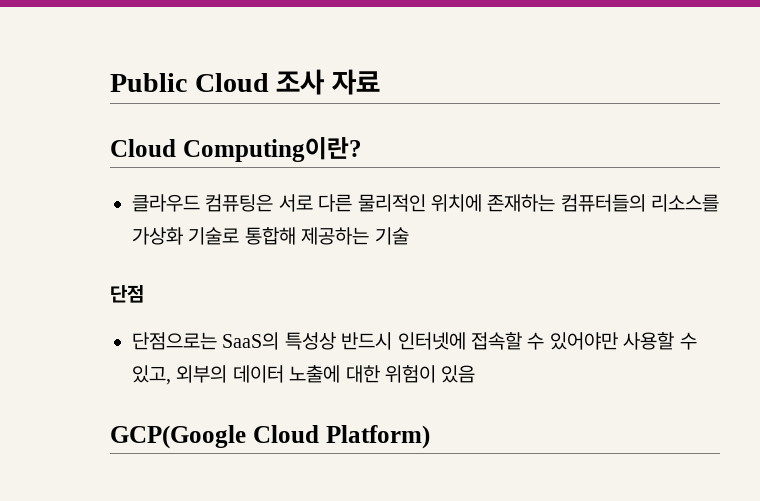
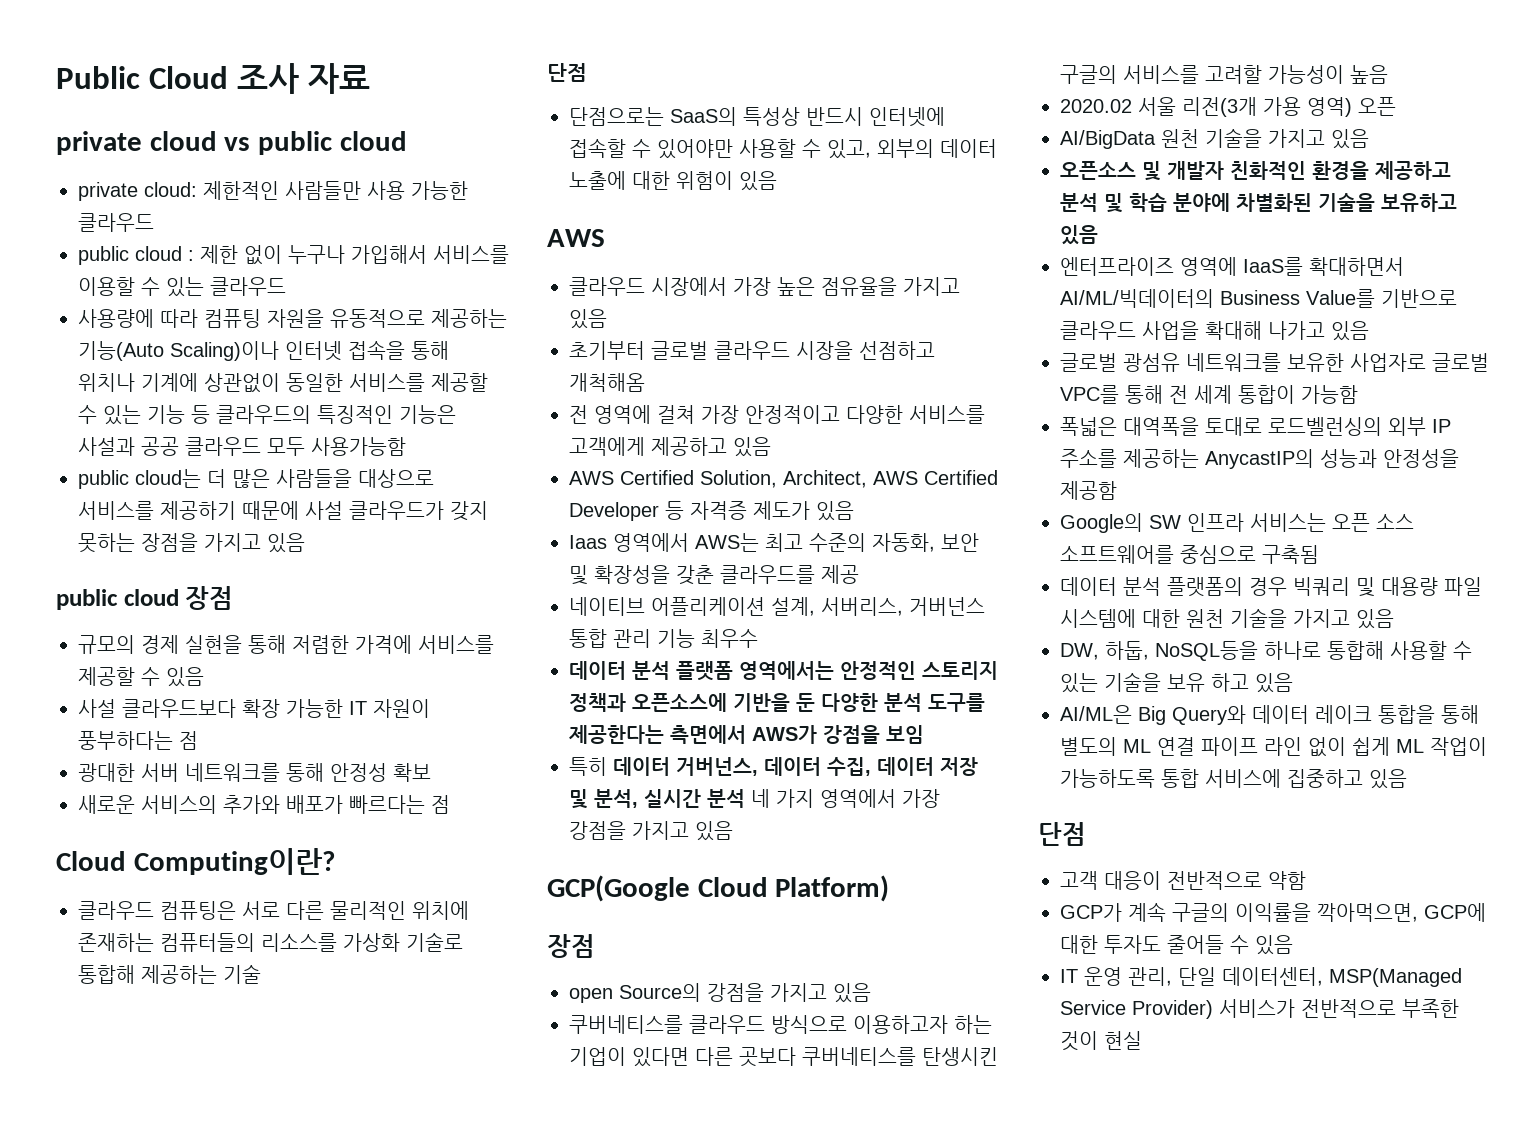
+ private cloud vs public cloud
+ private cloud: 제한적인 사람들만 사용 가능한 클라우드
+ public cloud : 제한 없이 누구나 가입해서 서비스를 이용할 수 있는 클라우드
+ 사용량에 따라 컴퓨팅 자원을 유동적으로 제공하는 기능(Auto Scaling)이나 인터넷 접속을 통해 위치나 기계에 상관없이 동일한 서비스를 제공할 수 있는 기능 등 클라우드의 특징적인 기능은 사설과 공공 클라우드 모두 사용가능함
+ public cloud는 더 많은 사람들을 대상으로 서비스를 제공하기 때문에 사설 클라우드가 갖지 못하는 장점을 가지고 있음
+ public cloud 장점
+ 규모의 경제 실현을 통해 저렴한 가격에 서비스를 제공할 수 있음
+ 사설 클라우드보다 확장 가능한 IT 자원이 풍부하다는 점
+ 광대한 서버 네트워크를 통해 안정성 확보
+ 새로운 서비스의 추가와 배포가 빠르다는 점
  단점으로는 SaaS의 특성상 반드시 인터넷에 접속할 수 있어야만 사용할 수 있고, 외부의 데이터 노출에 대한 위험이 있음
+ AWS
+ 클라우드 시장에서 가장 높은 점유율을 가지고 있음
+ 초기부터 글로벌 클라우드 시장을 선점하고 개척해옴
+ 전 영역에 걸쳐 가장 안정적이고 다양한 서비스를 고객에게 제공하고 있음
+ AWS Certified Solution, Architect, AWS Certified Developer 등 자격증 제도가 있음
+ Iaas 영역에서 AWS는 최고 수준의 자동화, 보안 및 확장성을 갖춘 클라우드를 제공
+ 네이티브 어플리케이션 설계, 서버리스, 거버넌스 통합 관리 기능 최우수
+ 데이터 분석 플랫폼 영역에서는 안정적인 스토리지 정책과 오픈소스에 기반을 둔 다양한 분석 도구를 제공한다는 측면에서 AWS가 강점을 보임
+ 특히 데이터 거버넌스, 데이터 수집, 데이터 저장 및 분석, 실시간 분석 네 가지 영역에서 가장 강점을 가지고 있음
  GCP(Google Cloud Platform)
+ 장점
+ open Source의 강점을 가지고 있음
+ 쿠버네티스를 클라우드 방식으로 이용하고자 하는 기업이 있다면 다른 곳보다 쿠버네티스를 탄생시킨 구글의 서비스를 고려할 가능성이 높음
+ 2020.02 서울 리전(3개 가용 영역) 오픈
+ AI/BigData 원천 기술을 가지고 있음
+ 오픈소스 및 개발자 친화적인 환경을 제공하고 분석 및 학습 분야에 차별화된 기술을 보유하고 있음
+ 엔터프라이즈 영역에 IaaS를 확대하면서 AI/ML/빅데이터의 Business Value를 기반으로 클라우드 사업을 확대해 나가고 있음
+ 글로벌 광섬유 네트워크를 보유한 사업자로 글로벌 VPC를 통해 전 세계 통합이 가능함
+ 폭넓은 대역폭을 토대로 로드벨런싱의 외부 IP 주소를 제공하는 AnycastIP의 성능과 안정성을 제공함
+ Google의 SW 인프라 서비스는 오픈 소스 소프트웨어를 중심으로 구축됨
+ 데이터 분석 플랫폼의 경우 빅쿼리 및 대용량 파일 시스템에 대한 원천 기술을 가지고 있음
+ DW, 하둡, NoSQL등을 하나로 통합해 사용할 수 있는 기술을 보유 하고 있음
+ AI/ML은 Big Query와 데이터 레이크 통합을 통해 별도의 ML 연결 파이프 라인 없이 쉽게 ML 작업이 가능하도록 통합 서비스에 집중하고 있음
+ 단점
+ 고객 대응이 전반적으로 약함
+ GCP가 계속 구글의 이익률을 깍아먹으면, GCP에 대한 투자도 줄어들 수 있음
+ IT 운영 관리, 단일 데이터센터, MSP(Managed Service Provider) 서비스가 전반적으로 부족한 것이 현실

